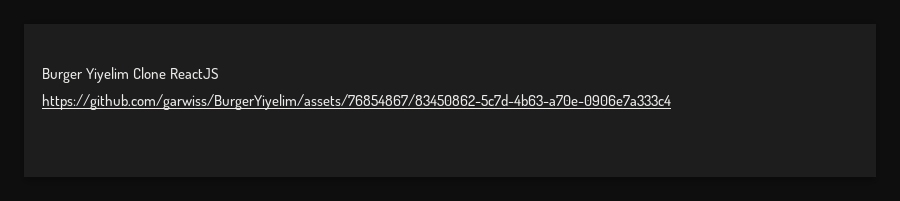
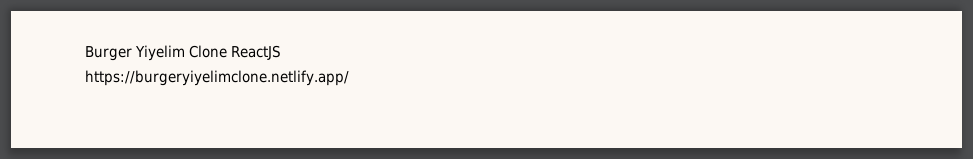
- https://github.com/garwiss/BurgerYiyelim/assets/76854867/83450862-5c7d-4b63-a70e-0906e7a333c4
+ https://burgeryiyelimclone.netlify.app/

